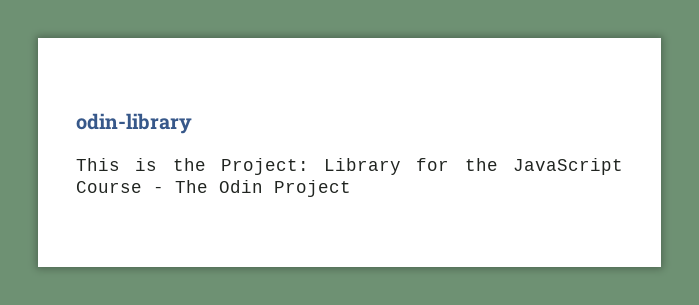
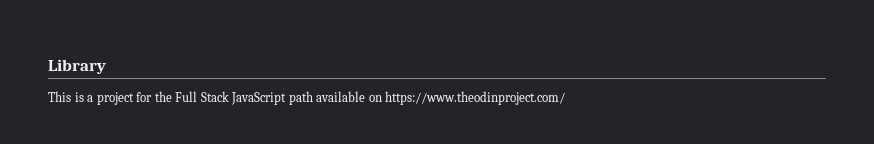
- odin-library
+ Library
- This is the Project: Library for the JavaScript Course - The Odin Project
+ This is a project for the Full Stack JavaScript path available on https://www.theodinproject.com/

